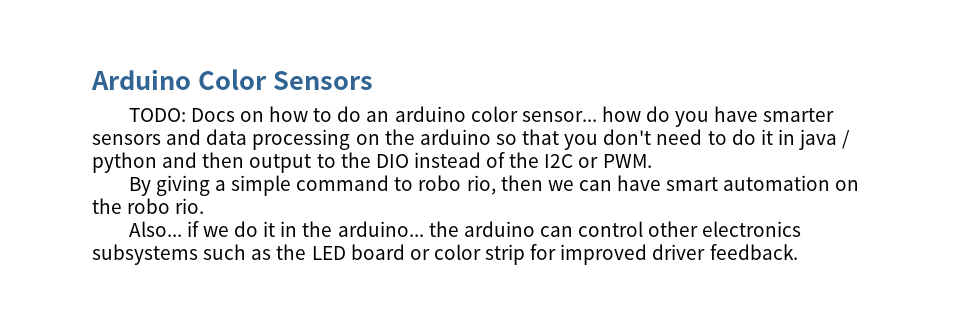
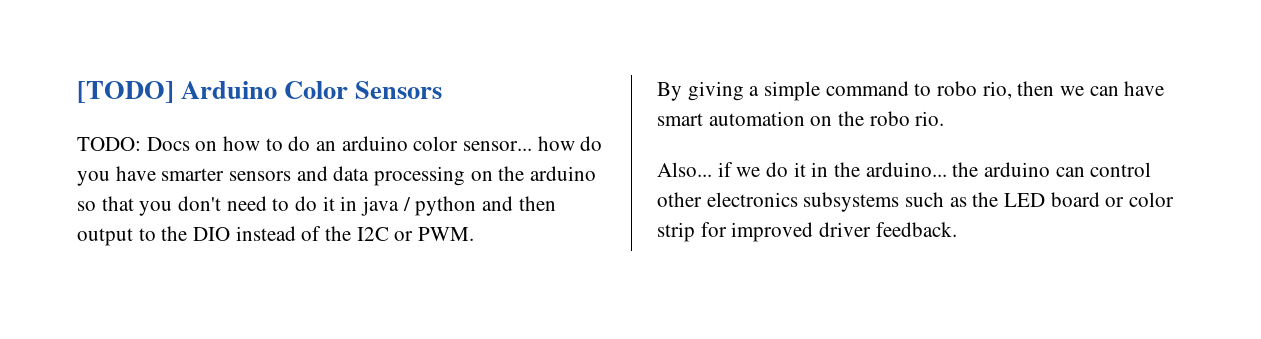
- Arduino Color Sensors
+ [TODO] Arduino Color Sensors

